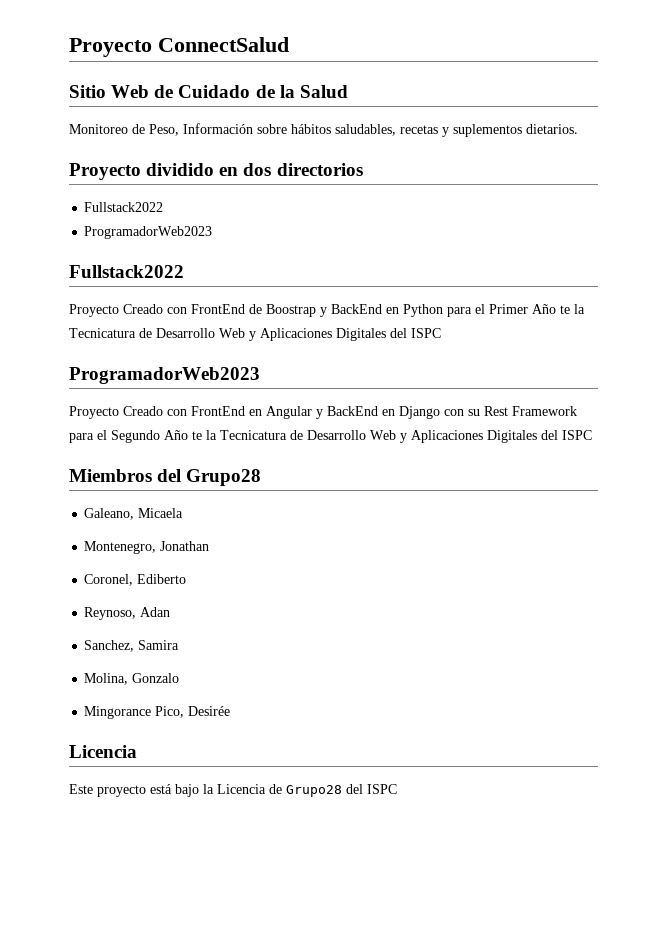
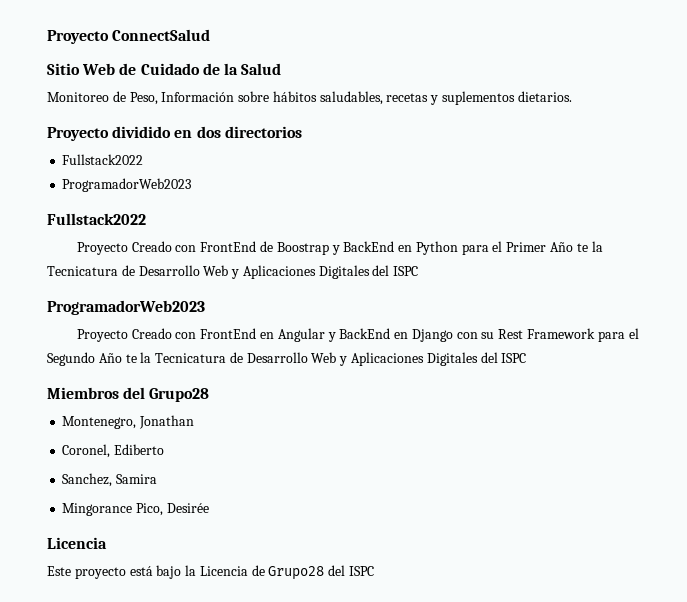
- Galeano, Micaela
- Reynoso, Adan
- Molina, Gonzalo

